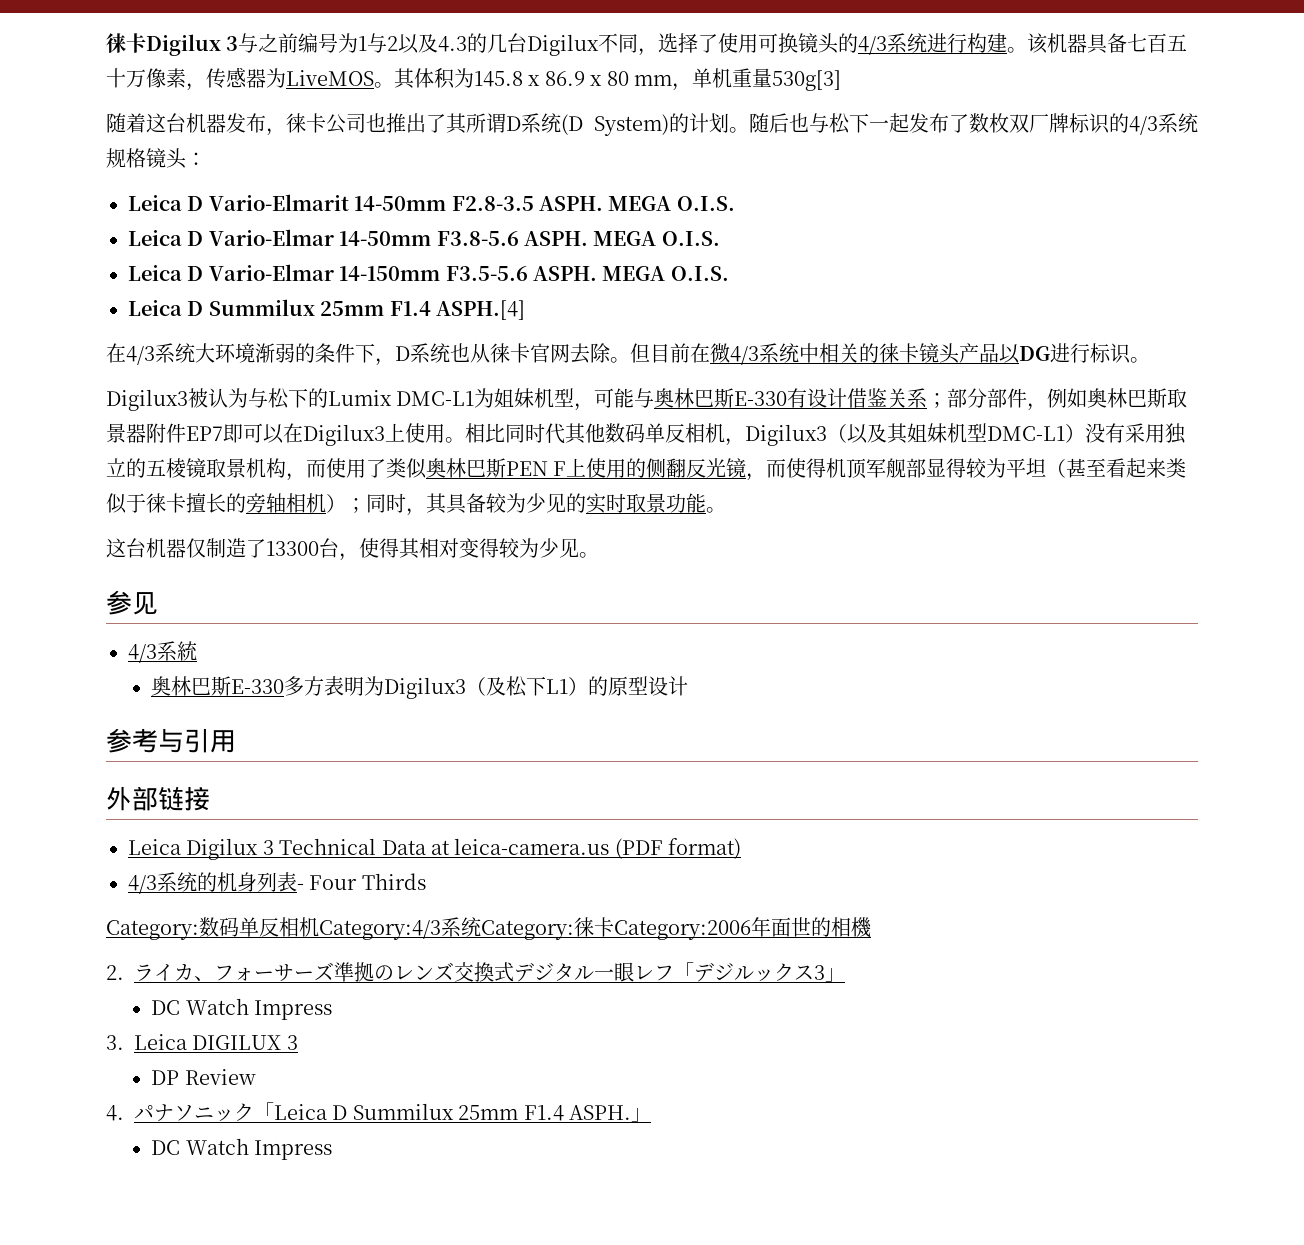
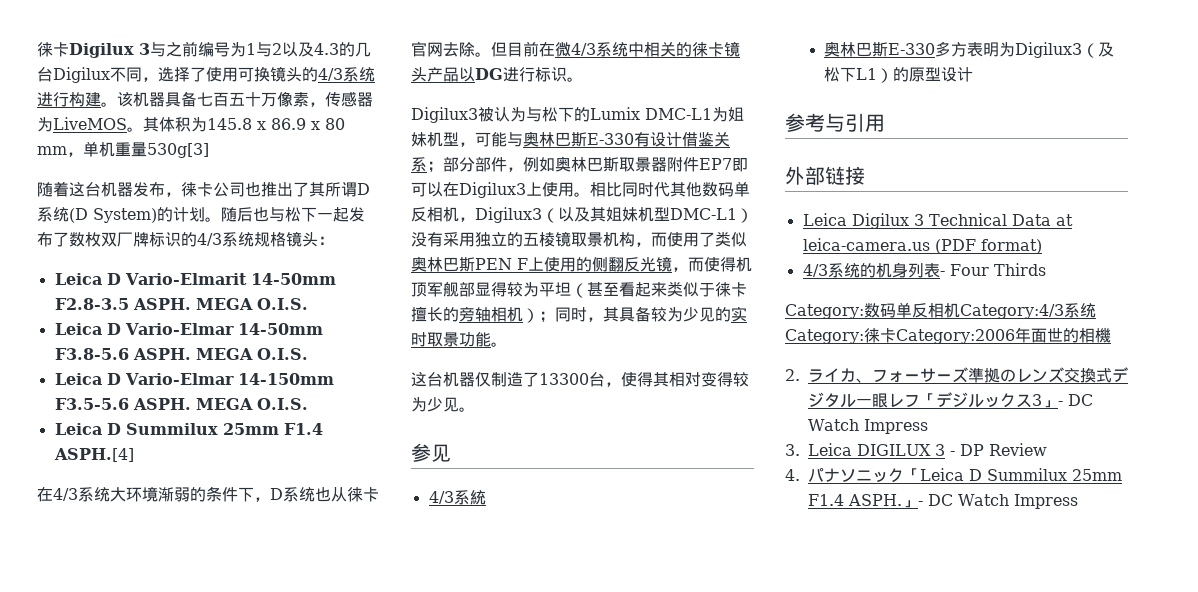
- 2.ライカ、フォーサーズ準拠のレンズ交換式デジタル一眼レフ「デジルックス3」
- DC Watch Impress
+ 2.ライカ、フォーサーズ準拠のレンズ交換式デジタル一眼レフ「デジルックス3」- DC Watch Impress
- 3. Leica DIGILUX 3
- DP Review
+ 3. Leica DIGILUX 3 - DP Review
- 4.パナソニック「Leica D Summilux 25mm F1.4 ASPH.」
- DC Watch Impress
+ 4.パナソニック「Leica D Summilux 25mm F1.4 ASPH.」- DC Watch Impress

